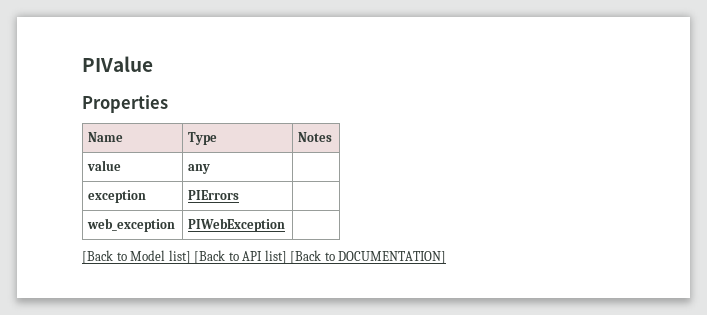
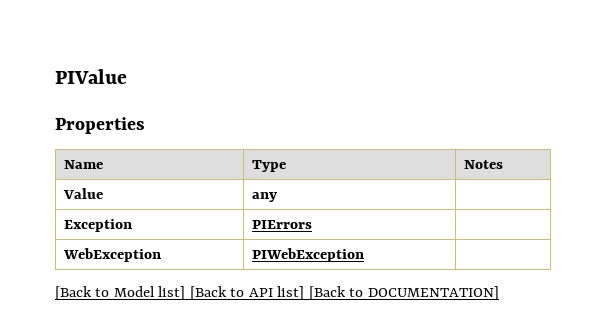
- value | any |
+ Value | any |
- exception | PIErrors |
+ Exception | PIErrors |
- web_exception | PIWebException |
+ WebException | PIWebException |

